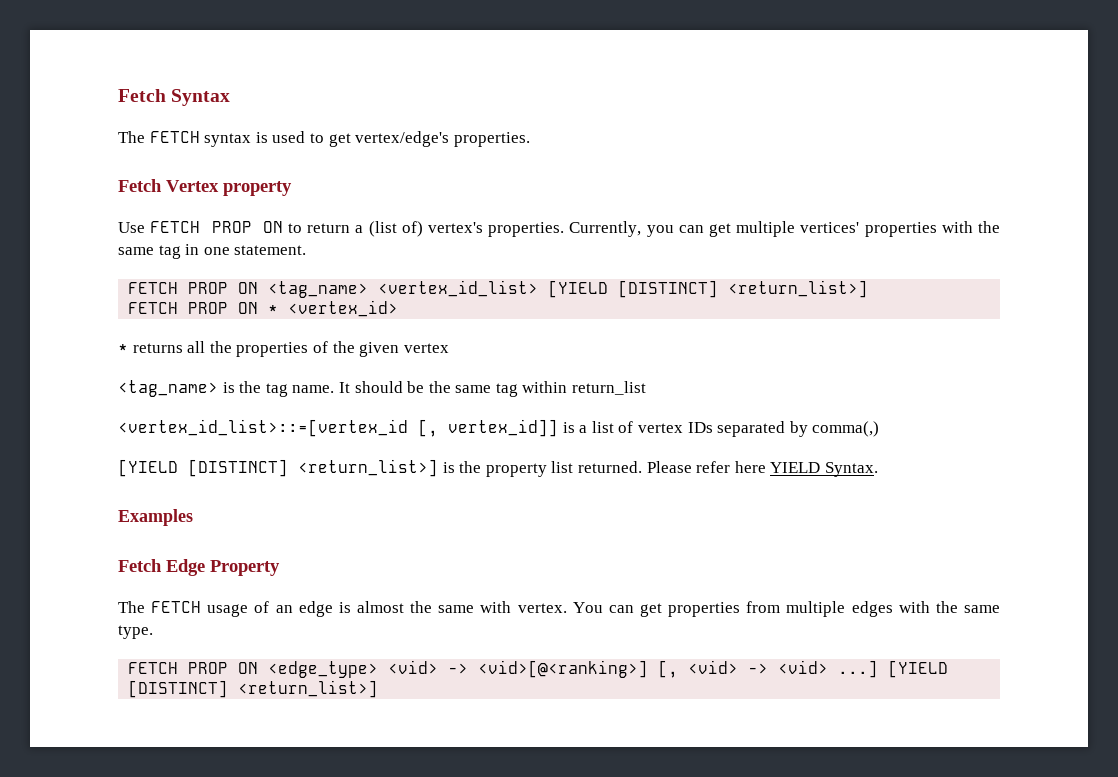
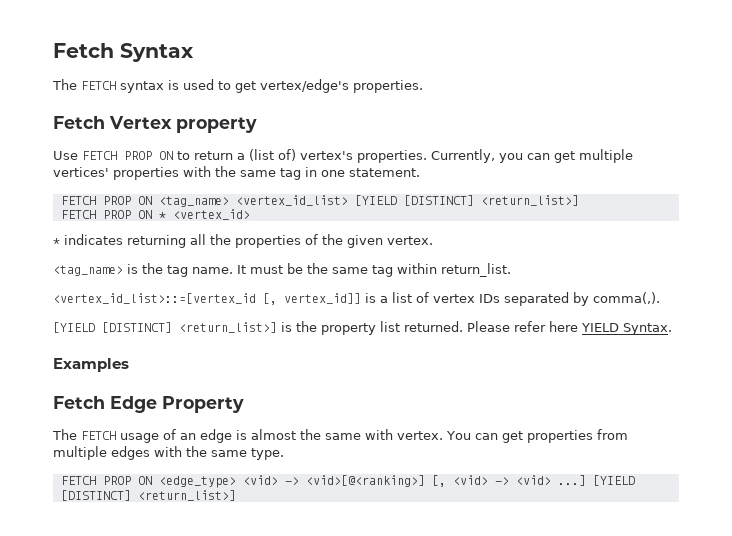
- * returns all the properties of the given vertex
+ * indicates returning all the properties of the given vertex.
- It should be the same tag within return_list
+ It must be the same tag within return_list.
- <vertex_id_list>::=[vertex_id [, vertex_id]] is a list of vertex IDs separated by comma(,)
+ <vertex_id_list>::=[vertex_id [, vertex_id]] is a list of vertex IDs separated by comma(,).

